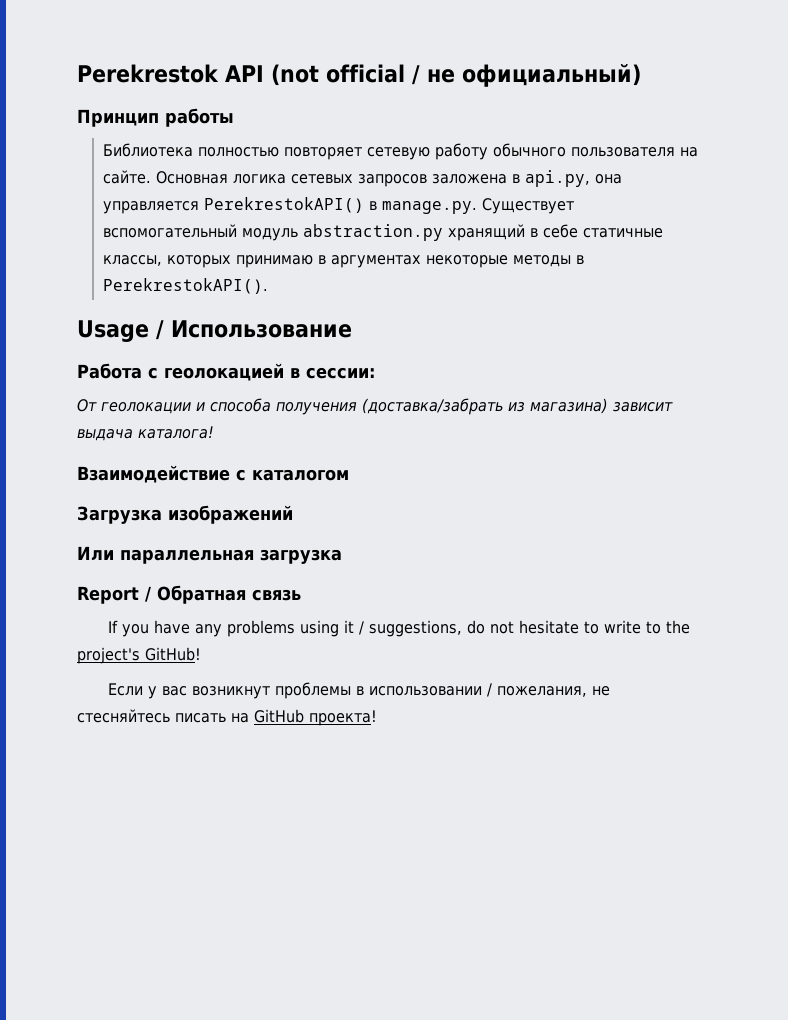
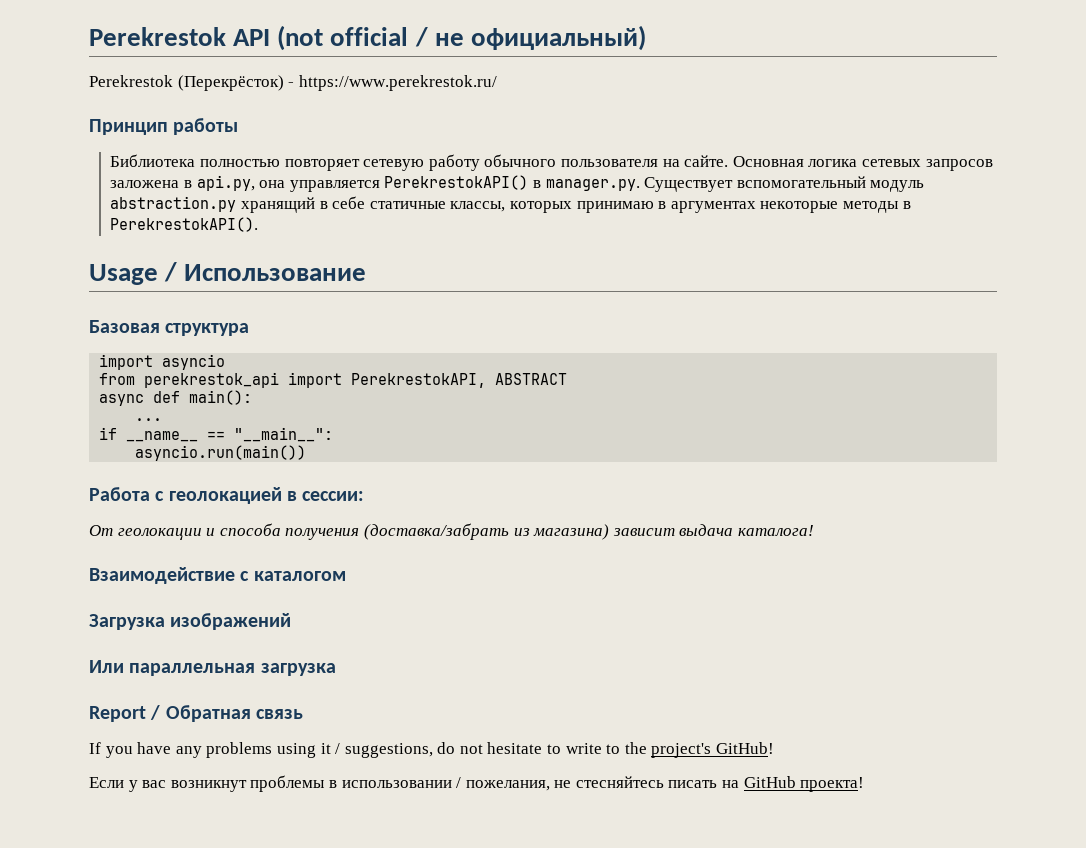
+ Perekrestok (Перекрёсток) - https://www.perekrestok.ru/
- Основная логика сетевых запросов заложена в api.py, она управляется PerekrestokAPI() в manage.py. Существует вспомогательный модуль abstraction.py хранящий в себе статичные классы, которых принимаю в аргументах некоторые методы в PerekrestokAPI().
+ Основная логика сетевых запросов заложена в api.py, она управляется PerekrestokAPI() в manager.py. Существует вспомогательный модуль abstraction.py хранящий в себе статичные классы, которых принимаю в аргументах некоторые методы в PerekrestokAPI().
+ Базовая структура
+ import asyncio
+ from perekrestok_api import PerekrestokAPI, ABSTRACT
+ async def main():
+ ...
+ if __name__ == "__main__":
+ asyncio.run(main())

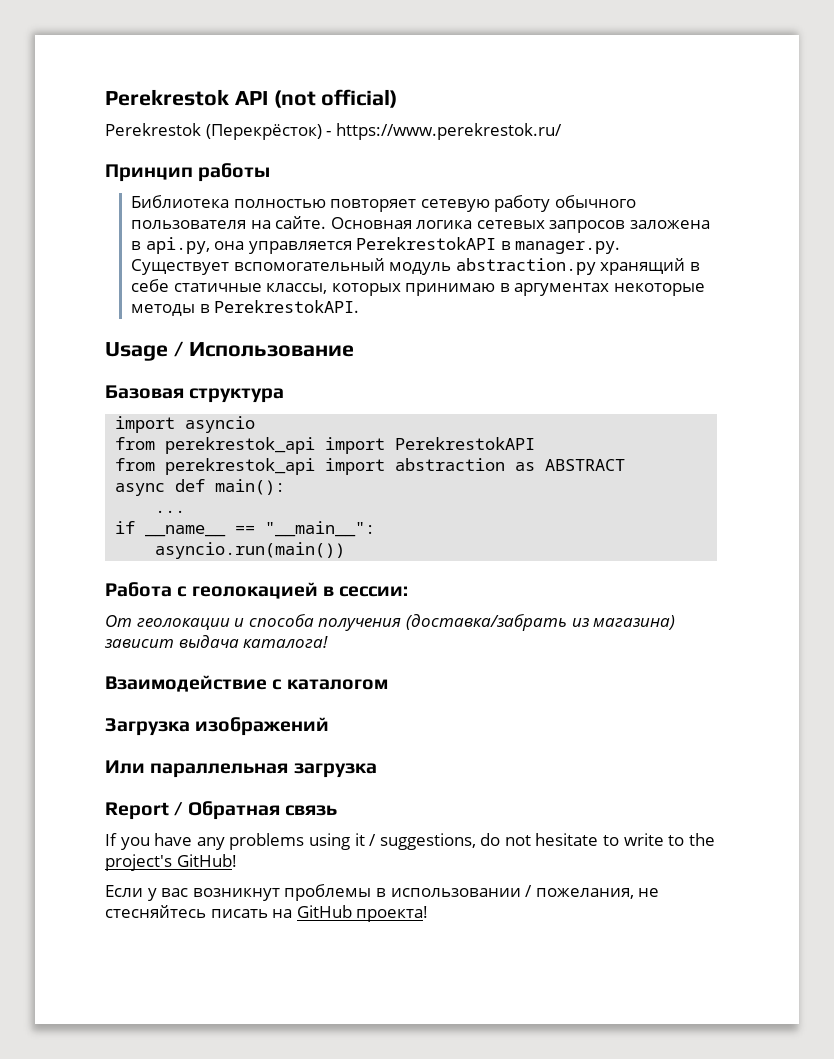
- Perekrestok API (not official / не официальный)
+ Perekrestok API (not official)
- Основная логика сетевых запросов заложена в api.py, она управляется PerekrestokAPI() в manager.py. Существует вспомогательный модуль abstraction.py хранящий в себе статичные классы, которых принимаю в аргументах некоторые методы в PerekrestokAPI().
+ Основная логика сетевых запросов заложена в api.py, она управляется PerekrestokAPI в manager.py. Существует вспомогательный модуль abstraction.py хранящий в себе статичные классы, которых принимаю в аргументах некоторые методы в PerekrestokAPI.
- from perekrestok_api import PerekrestokAPI, ABSTRACT
+ from perekrestok_api import PerekrestokAPI
+ from perekrestok_api import abstraction as ABSTRACT

